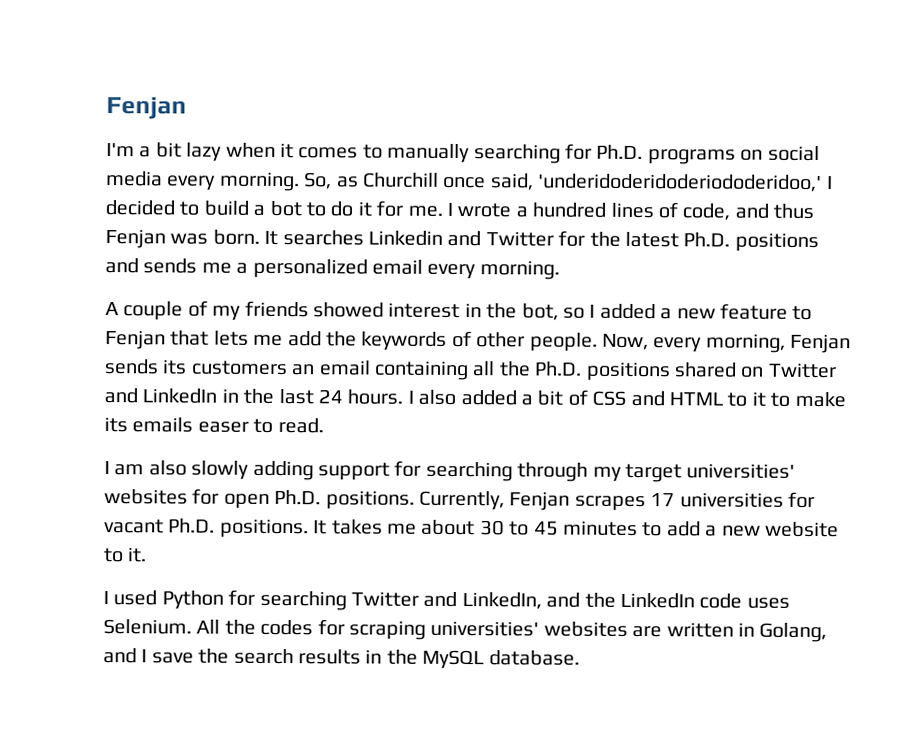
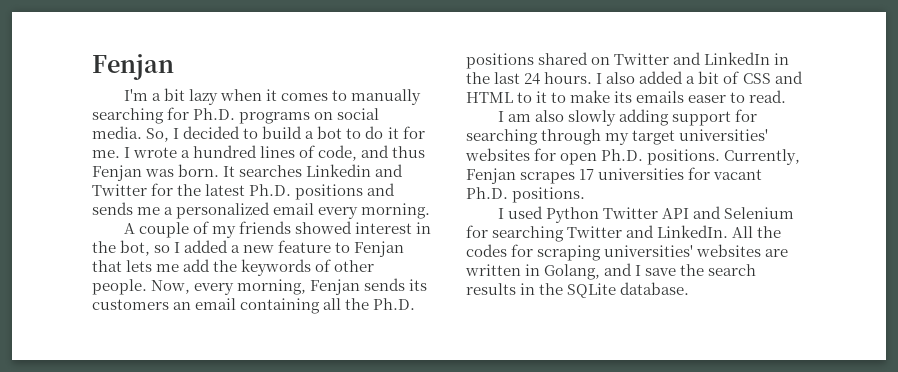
- I'm a bit lazy when it comes to manually searching for Ph.D. programs on social media every morning. So, as Churchill once said, 'underidoderidoderiododeridoo,' I decided to build a bot to do it for me.
+ I'm a bit lazy when it comes to manually searching for Ph.D. programs on social media. So, I decided to build a bot to do it for me.
- Currently, Fenjan scrapes 17 universities for vacant Ph.D. positions. It takes me about 30 to 45 minutes to add a new website to it.
- I used Python for searching Twitter and LinkedIn, and the LinkedIn code uses Selenium.
+ Currently, Fenjan scrapes 17 universities for vacant Ph.D. positions.
+ I used Python Twitter API and Selenium for searching Twitter and LinkedIn.
- All the codes for scraping universities' websites are written in Golang, and I save the search results in the MySQL database.
+ All the codes for scraping universities' websites are written in Golang, and I save the search results in the SQLite database.

